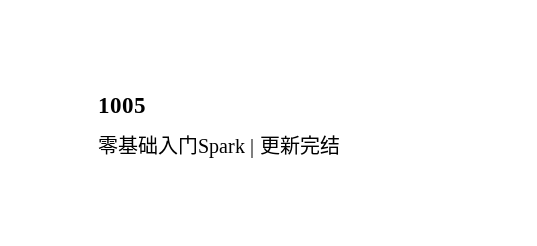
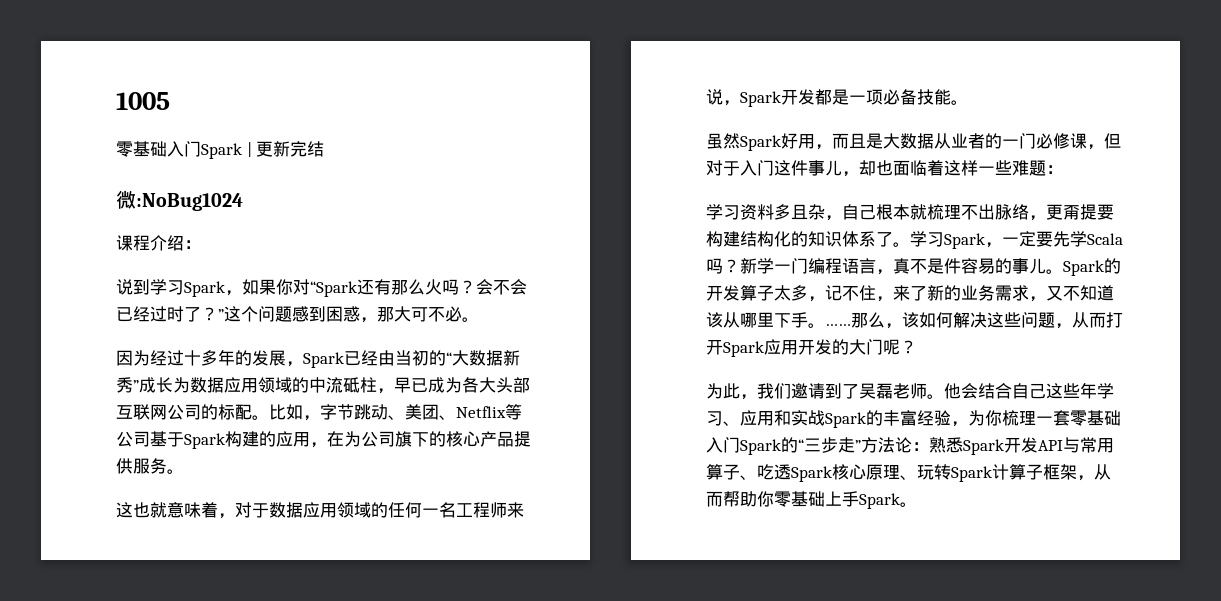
+ 微:NoBug1024
+ 课程介绍：
+ 说到学习Spark，如果你对“Spark还有那么火吗？会不会已经过时了？”这个问题感到困惑，那大可不必。
+ 因为经过十多年的发展，Spark已经由当初的“大数据新秀”成长为数据应用领域的中流砥柱，早已成为各大头部互联网公司的标配。比如，字节跳动、美团、Netflix等公司基于Spark构建的应用，在为公司旗下的核心产品提供服务。
+ 这也就意味着，对于数据应用领域的任何一名工程师来说，Spark开发都是一项必备技能。
+ 虽然Spark好用，而且是大数据从业者的一门必修课，但对于入门这件事儿，却也面临着这样一些难题：
+ 学习资料多且杂，自己根本就梳理不出脉络，更甭提要构建结构化的知识体系了。学习Spark，一定要先学Scala吗？新学一门编程语言，真不是件容易的事儿。Spark的开发算子太多，记不住，来了新的业务需求，又不知道该从哪里下手。……那么，该如何解决这些问题，从而打开Spark应用开发的大门呢？
+ 为此，我们邀请到了吴磊老师。他会结合自己这些年学习、应用和实战Spark的丰富经验，为你梳理一套零基础入门Spark的“三步走”方法论：熟悉Spark开发API与常用算子、吃透Spark核心原理、玩转Spark计算子框架，从而帮助你零基础上手Spark。

